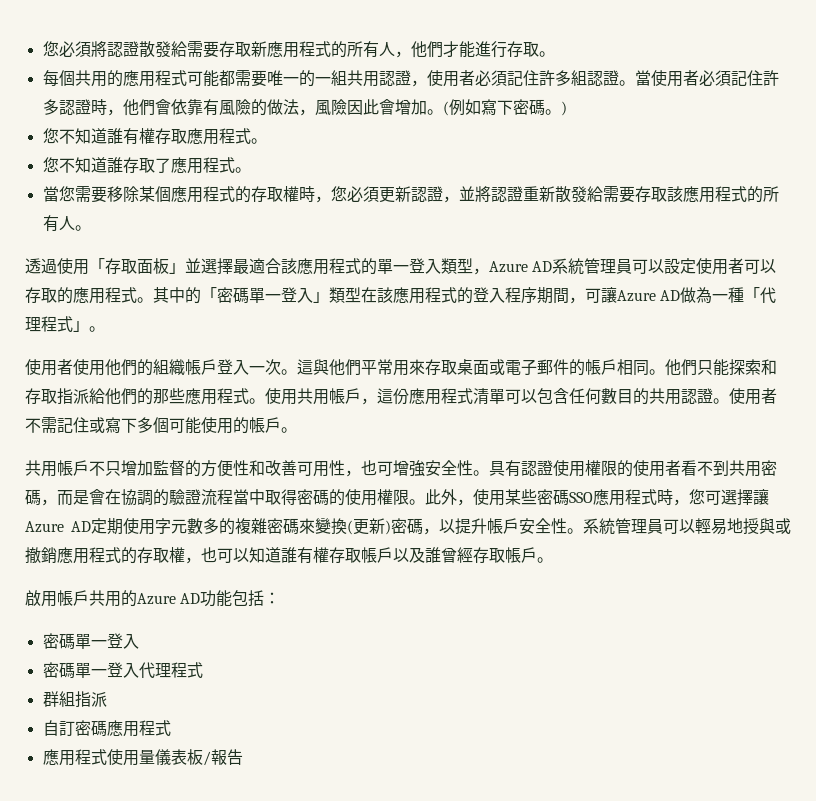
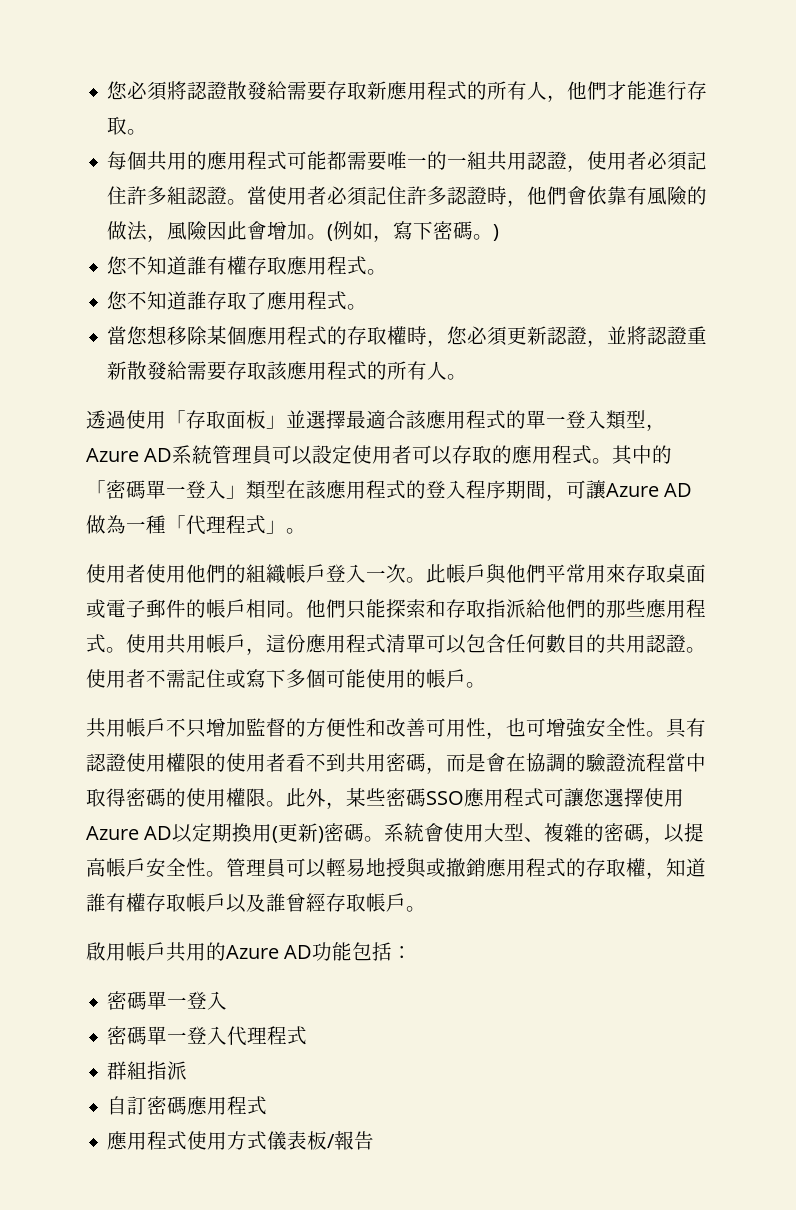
- (例如寫下密碼。)
+ (例如，寫下密碼。)
- 當您需要移除某個應用程式的存取權時，您必須更新認證，並將認證重新散發給需要存取該應用程式的所有人。
+ 當您想移除某個應用程式的存取權時，您必須更新認證，並將認證重新散發給需要存取該應用程式的所有人。
- 這與他們平常用來存取桌面或電子郵件的帳戶相同。
+ 此帳戶與他們平常用來存取桌面或電子郵件的帳戶相同。
- 此外，使用某些密碼SSO應用程式時，您可選擇讓Azure AD定期使用字元數多的複雜密碼來變換(更新)密碼，以提升帳戶安全性。
+ 此外，某些密碼SSO應用程式可讓您選擇使用Azure AD以定期換用(更新)密碼。系統會使用大型、複雜的密碼，以提高帳戶安全性。
- 系統管理員可以輕易地授與或撤銷應用程式的存取權，也可以知道誰有權存取帳戶以及誰曾經存取帳戶。
+ 管理員可以輕易地授與或撤銷應用程式的存取權，知道誰有權存取帳戶以及誰曾經存取帳戶。
- 應用程式使用量儀表板/報告
+ 應用程式使用方式儀表板/報告

